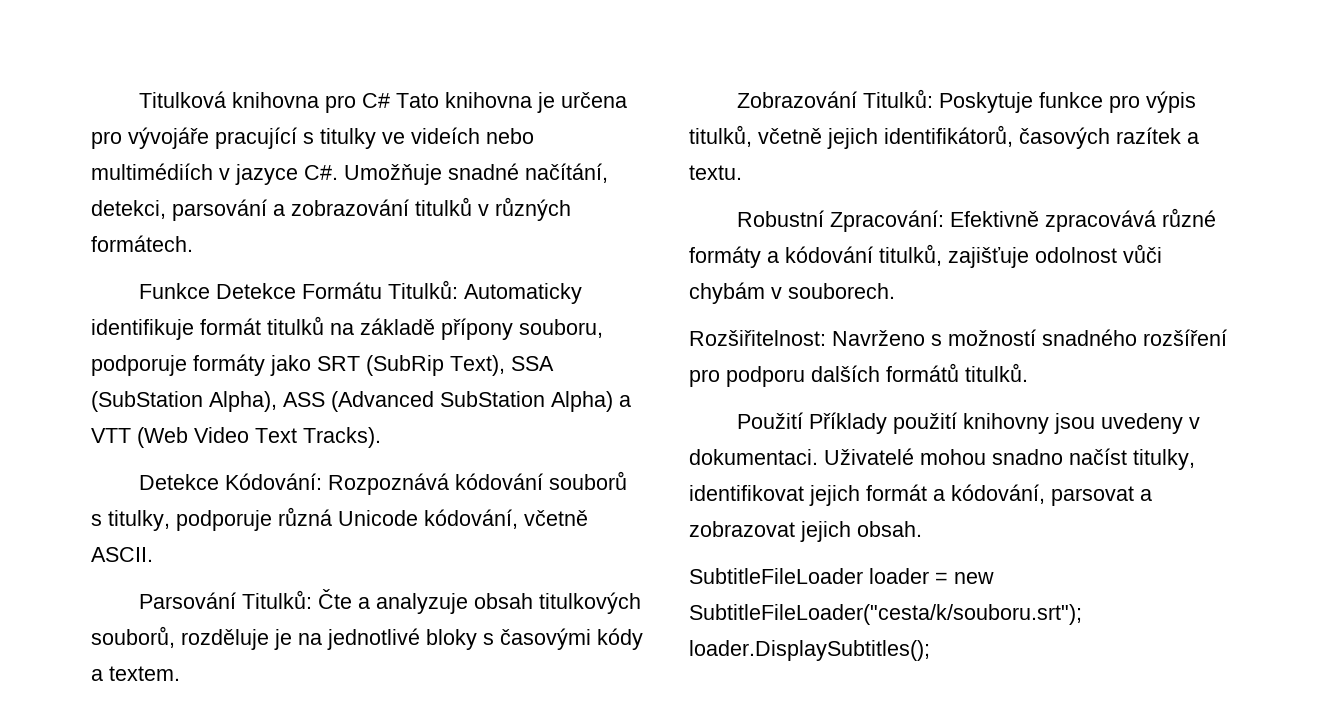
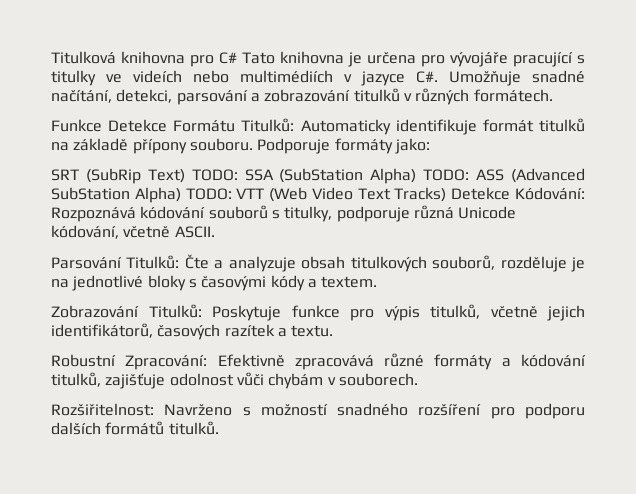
- Funkce Detekce Formátu Titulků: Automaticky identifikuje formát titulků na základě přípony souboru, podporuje formáty jako SRT (SubRip Text), SSA (SubStation Alpha), ASS (Advanced SubStation Alpha) a VTT (Web Video Text Tracks).
- Detekce Kódování: Rozpoznává kódování souborů s titulky, podporuje různá Unicode kódování, včetně ASCII.
+ Funkce Detekce Formátu Titulků: Automaticky identifikuje formát titulků na základě přípony souboru. Podporuje formáty jako:
+ SRT (SubRip Text) TODO: SSA (SubStation Alpha) TODO: ASS (Advanced SubStation Alpha) TODO: VTT (Web Video Text Tracks) Detekce Kódování: Rozpoznává kódování souborů s titulky, podporuje různá Unicode kódování, včetně ASCII.
- Použití Příklady použití knihovny jsou uvedeny v dokumentaci. Uživatelé mohou snadno načíst titulky, identifikovat jejich formát a kódování, parsovat a zobrazovat jejich obsah.
- SubtitleFileLoader loader = new SubtitleFileLoader("cesta/k/souboru.srt"); loader.DisplaySubtitles();

